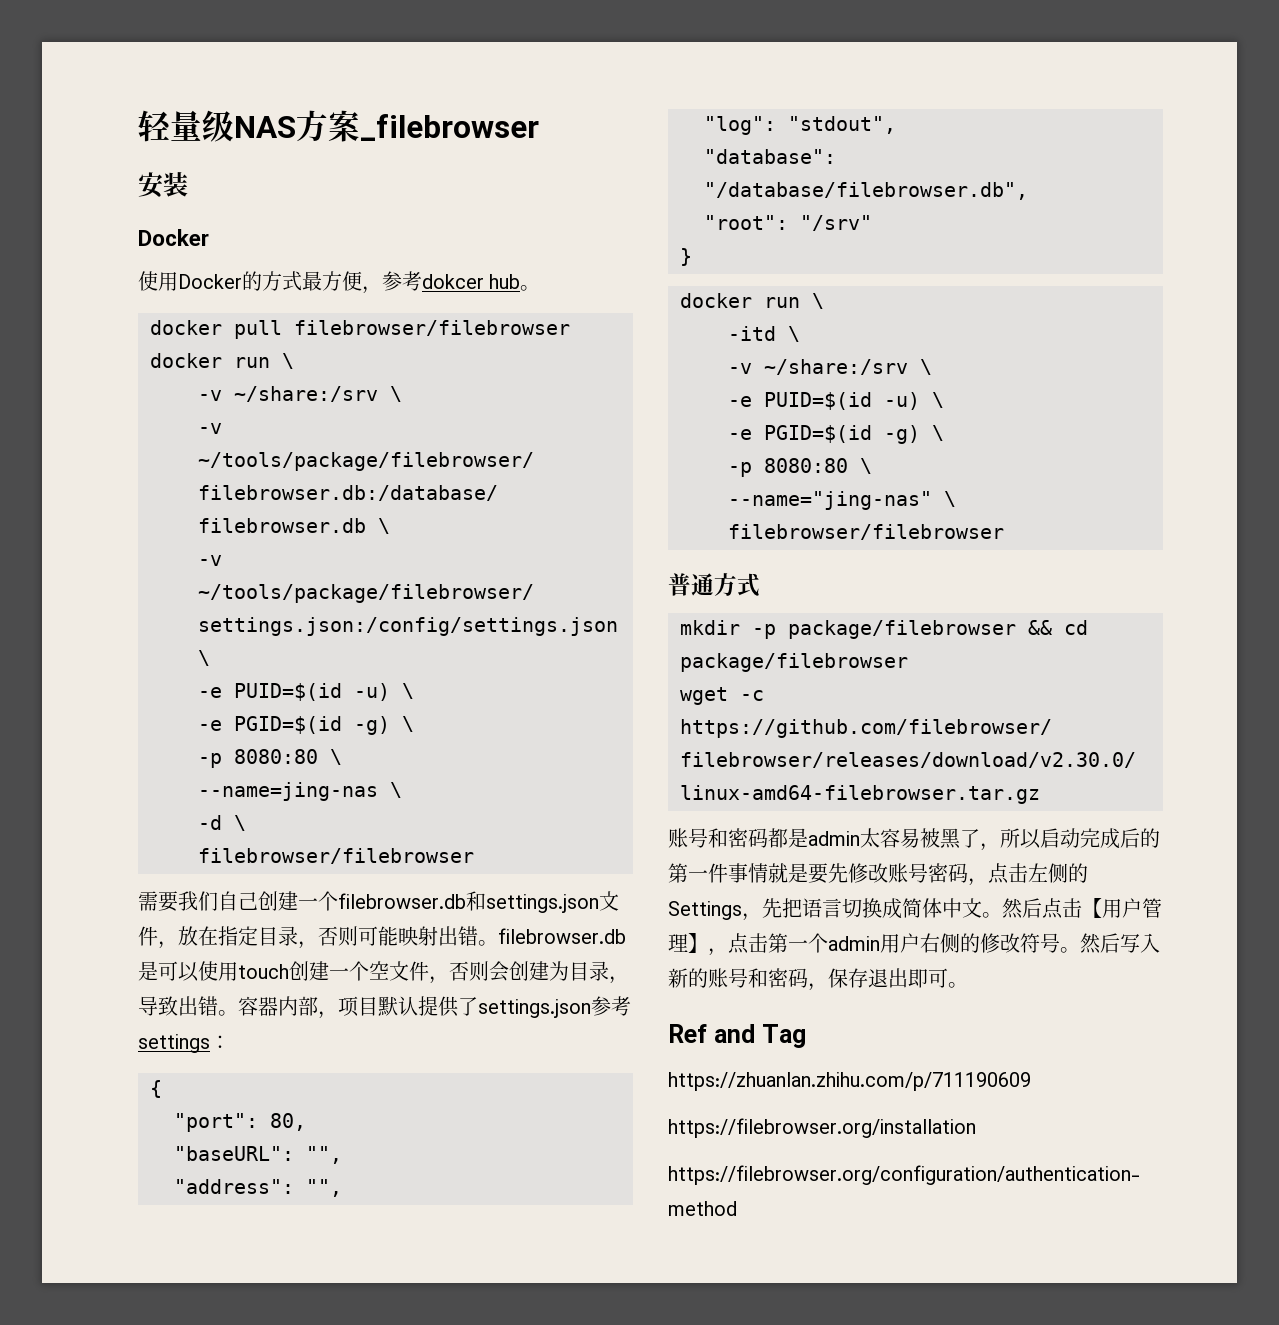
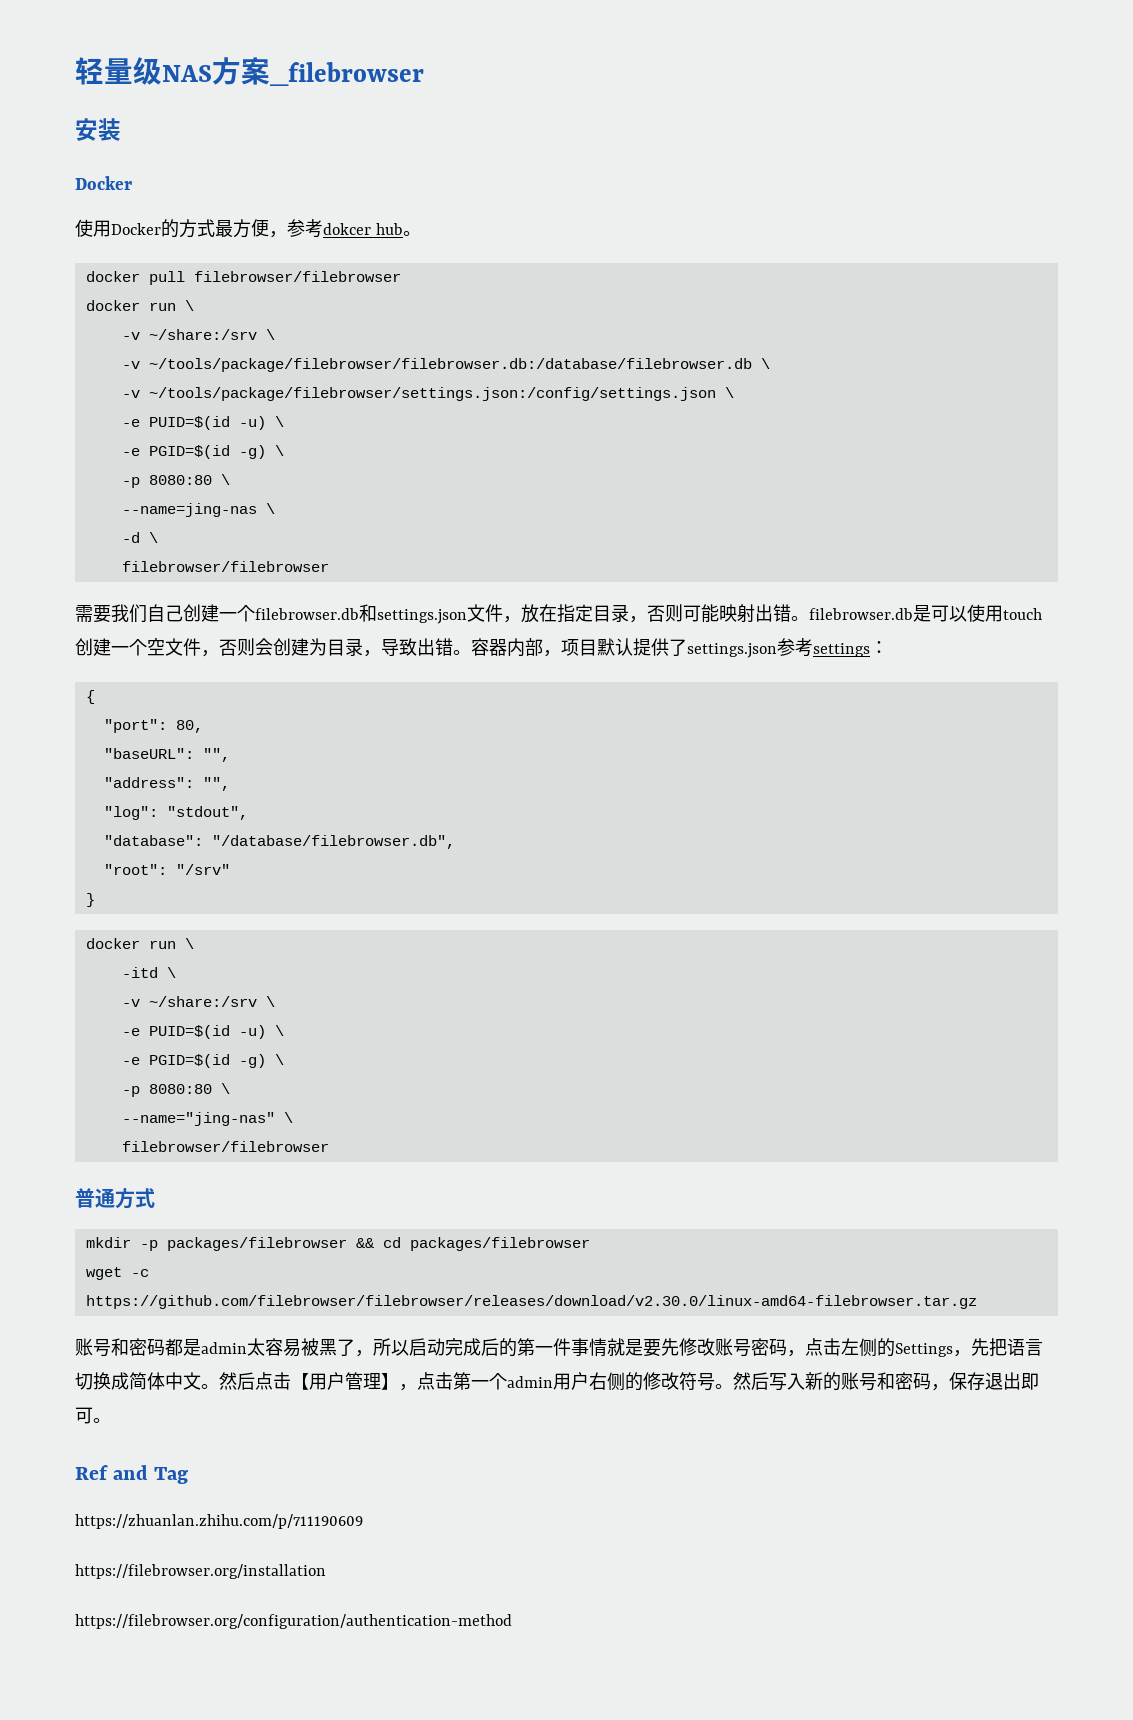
- mkdir -p package/filebrowser && cd package/filebrowser
+ mkdir -p packages/filebrowser && cd packages/filebrowser

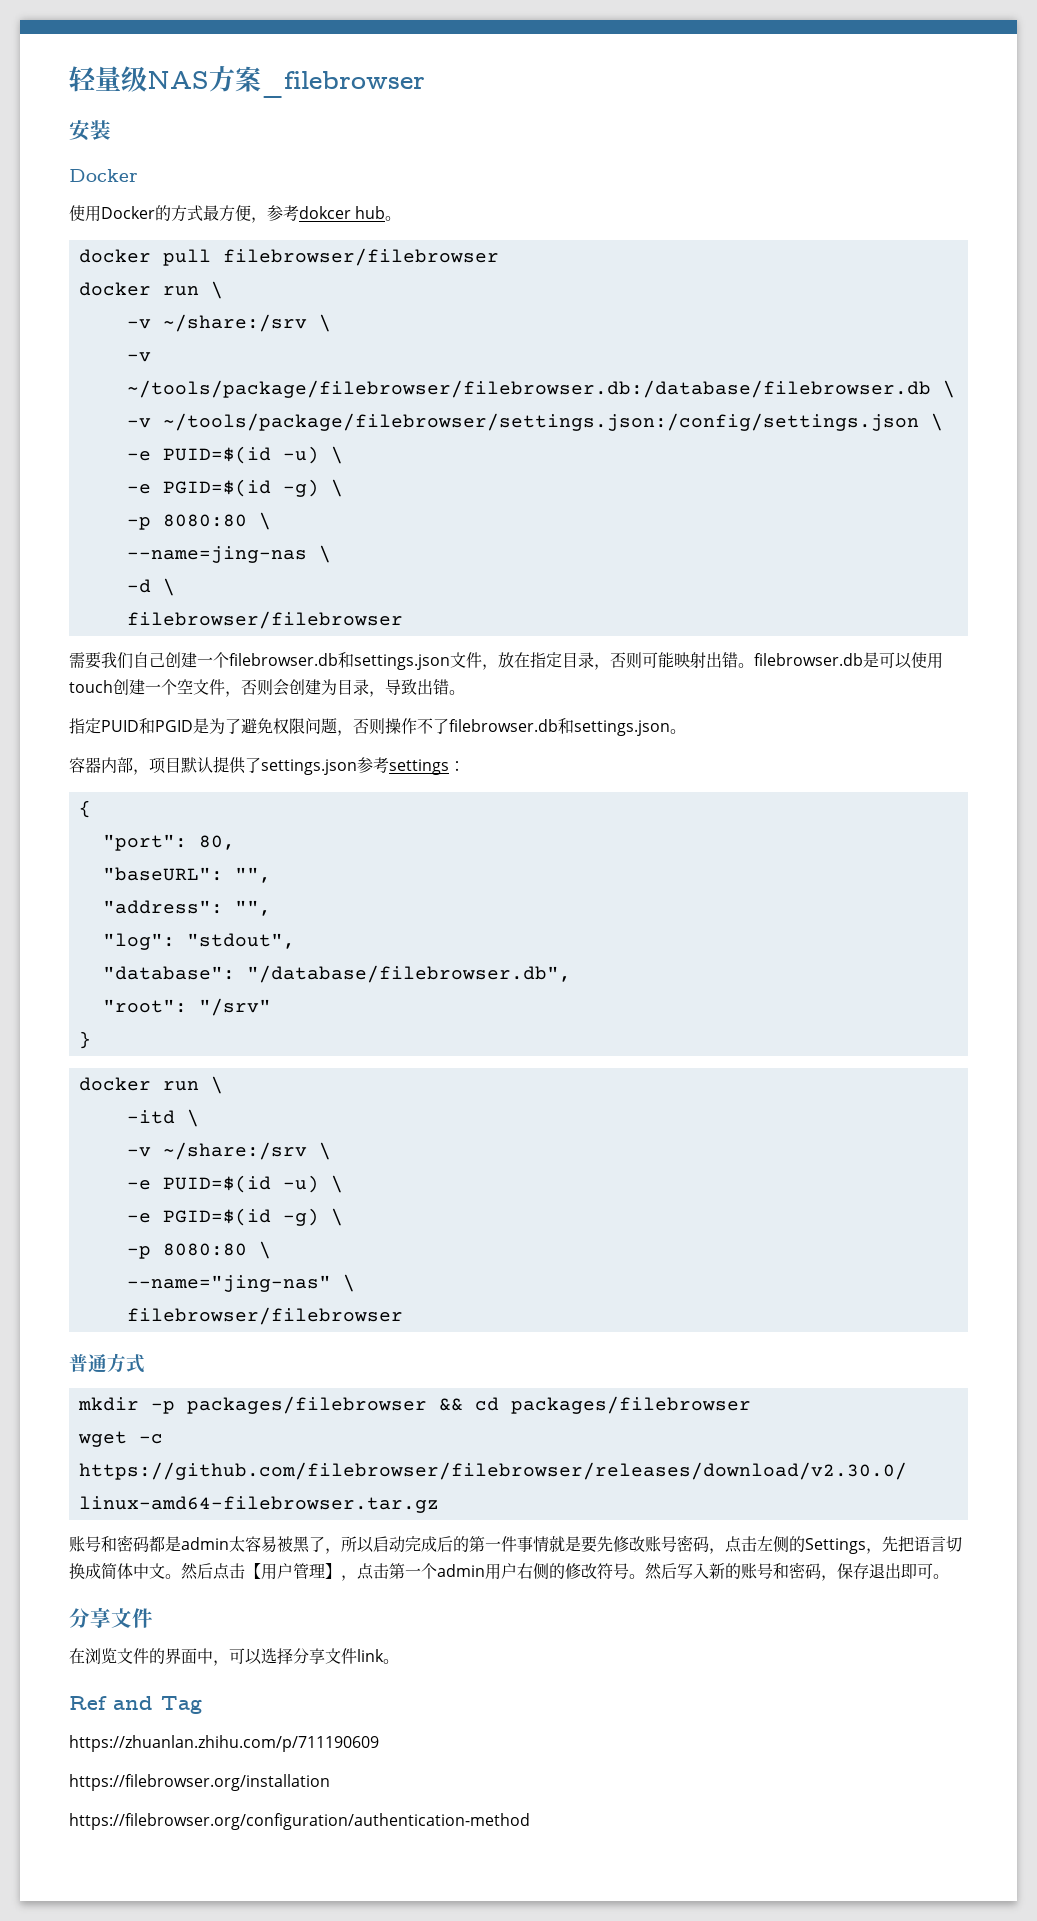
- 需要我们自己创建一个filebrowser.db和settings.json文件，放在指定目录，否则可能映射出错。filebrowser.db是可以使用touch创建一个空文件，否则会创建为目录，导致出错。容器内部，项目默认提供了settings.json参考settings：
+ 需要我们自己创建一个filebrowser.db和settings.json文件，放在指定目录，否则可能映射出错。filebrowser.db是可以使用touch创建一个空文件，否则会创建为目录，导致出错。
+ 指定PUID和PGID是为了避免权限问题，否则操作不了filebrowser.db和settings.json。
+ 容器内部，项目默认提供了settings.json参考settings：
  然后写入新的账号和密码，保存退出即可。
+ 分享文件
+ 在浏览文件的界面中，可以选择分享文件link。

